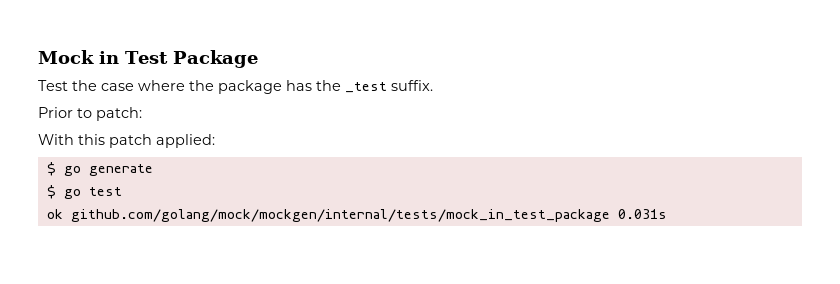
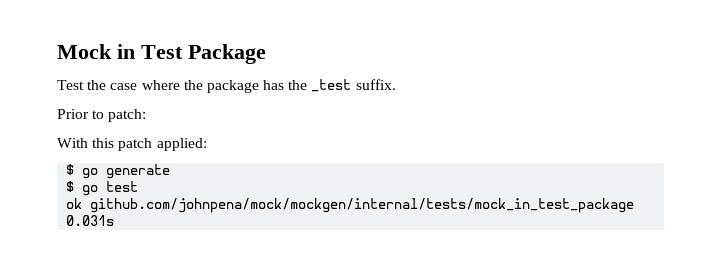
- ok github.com/golang/mock/mockgen/internal/tests/mock_in_test_package 0.031s
+ ok github.com/johnpena/mock/mockgen/internal/tests/mock_in_test_package 0.031s

